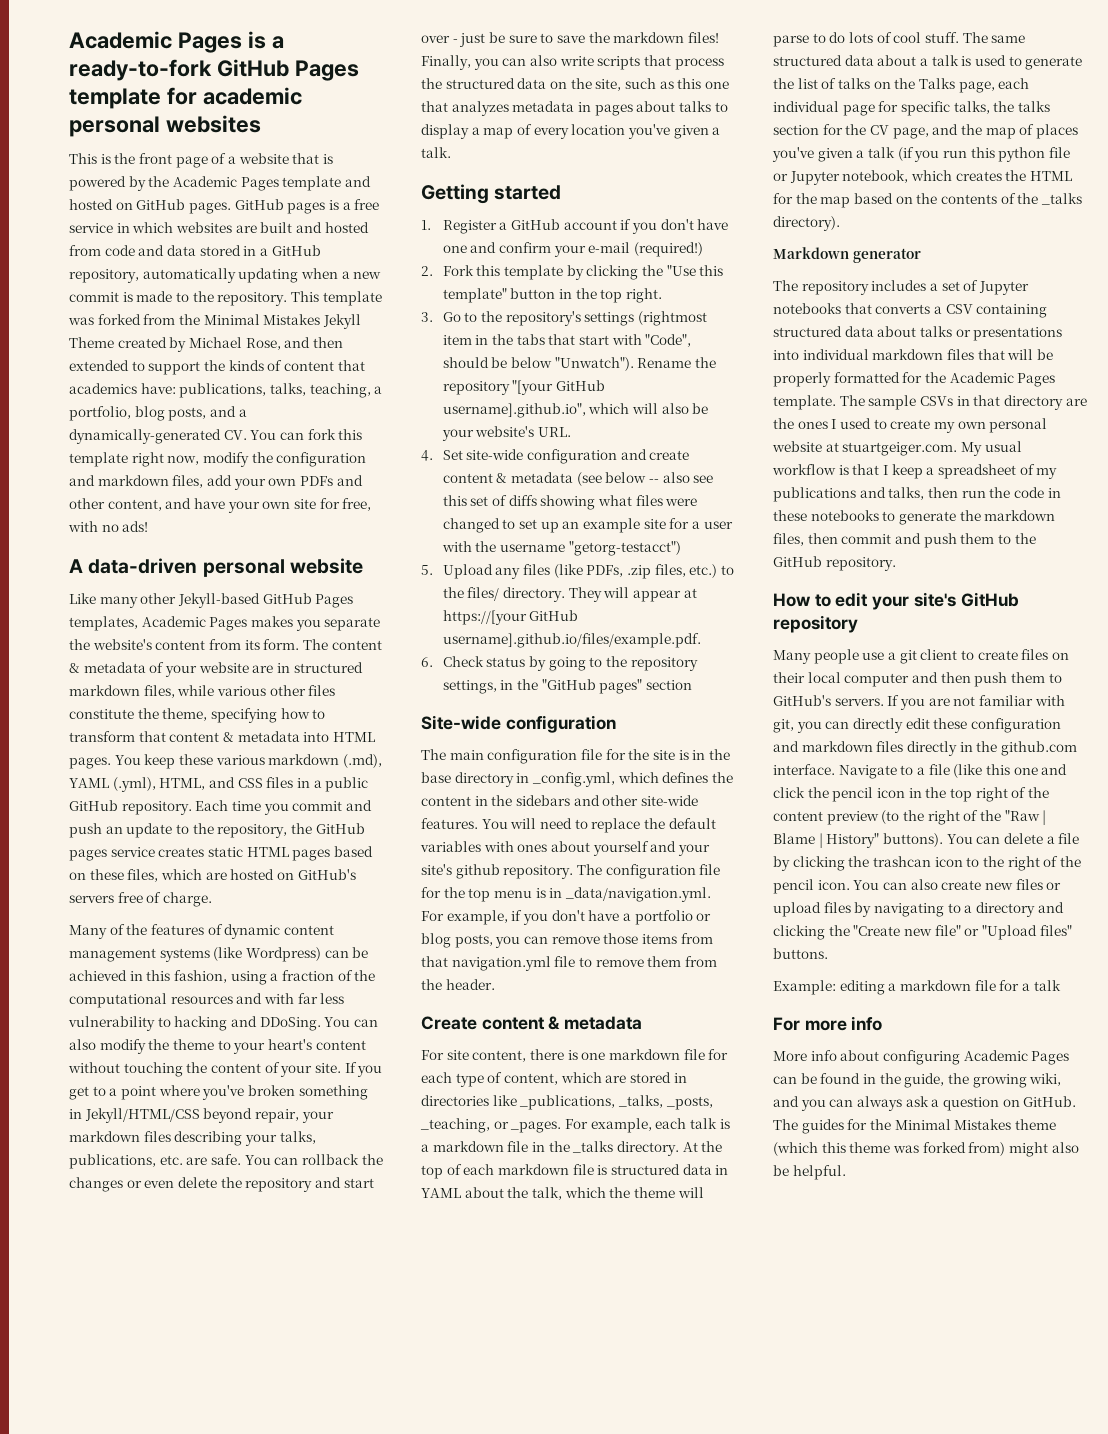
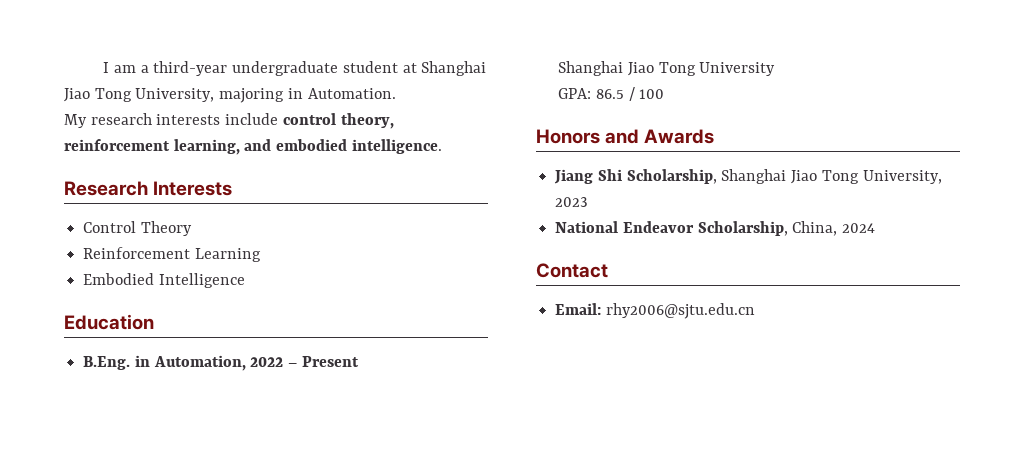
- Academic Pages is a ready-to-fork GitHub Pages template for academic personal websites
- This is the front page of a website that is powered by the Academic Pages template and hosted on GitHub pages. GitHub pages is a free service in which websites are built and hosted from code and data stored in a GitHub repository, automatically updating when a new commit is made to the repository. This template was forked from the Minimal Mistakes Jekyll Theme created by Michael Rose, and then extended to support the kinds of content that academics have: publications, talks, teaching, a portfolio, blog posts, and a dynamically-generated CV. You can fork this template right now, modify the configuration and markdown files, add your own PDFs and other content, and have your own site for free, with no ads!
- A data-driven personal website
- Like many other Jekyll-based GitHub Pages templates, Academic Pages makes you separate the website's content from its form. The content & metadata of your website are in structured markdown files, while various other files constitute the theme, specifying how to transform that content & metadata into HTML pages. You keep these various markdown (.md), YAML (.yml), HTML, and CSS files in a public GitHub repository. Each time you commit and push an update to the repository, the GitHub pages service creates static HTML pages based on these files, which are hosted on GitHub's servers free of charge.
- Many of the features of dynamic content management systems (like Wordpress) can be achieved in this fashion, using a fraction of the computational resources and with far less vulnerability to hacking and DDoSing. You can also modify the theme to your heart's content without touching the content of your site. If you get to a point where you've broken something in Jekyll/HTML/CSS beyond repair, your markdown files describing your talks, publications, etc. are safe. You can rollback the changes or even delete the repository and start over - just be sure to save the markdown files! Finally, you can also write scripts that process the structured data on the site, such as this one that analyzes metadata in pages about talks to display a map of every location you've given a talk.
- Getting started
- 1. Register a GitHub account if you don't have one and confirm your e-mail (required!)
- 2. Fork this template by clicking the "Use this template" button in the top right.
- 3. Go to the repository's settings (rightmost item in the tabs that start with "Code", should be below "Unwatch"). Rename the repository "[your GitHub username].github.io", which will also be your website's URL.
- 4. Set site-wide configuration and create content & metadata (see below -- also see this set of diffs showing what files were changed to set up an example site for a user with the username "getorg-testacct")
- 5. Upload any files (like PDFs, .zip files, etc.) to the files/ directory. They will appear at https://[your GitHub username].github.io/files/example.pdf.
- 6. Check status by going to the repository settings, in the "GitHub pages" section
- Site-wide configuration
- The main configuration file for the site is in the base directory in _config.yml, which defines the content in the sidebars and other site-wide features. You will need to replace the default variables with ones about yourself and your site's github repository. The configuration file for the top menu is in _data/navigation.yml. For example, if you don't have a portfolio or blog posts, you can remove those items from that navigation.yml file to remove them from the header.
- Create content & metadata
- For site content, there is one markdown file for each type of content, which are stored in directories like _publications, _talks, _posts, _teaching, or _pages. For example, each talk is a markdown file in the _talks directory. At the top of each markdown file is structured data in YAML about the talk, which the theme will parse to do lots of cool stuff. The same structured data about a talk is used to generate the list of talks on the Talks page, each individual page for specific talks, the talks section for the CV page, and the map of places you've given a talk (if you run this python file or Jupyter notebook, which creates the HTML for the map based on the contents of the _talks directory).
- Markdown generator
- The repository includes a set of Jupyter notebooks that converts a CSV containing structured data about talks or presentations into individual markdown files that will be properly formatted for the Academic Pages template. The sample CSVs in that directory are the ones I used to create my own personal website at stuartgeiger.com. My usual workflow is that I keep a spreadsheet of my publications and talks, then run the code in these notebooks to generate the markdown files, then commit and push them to the GitHub repository.
- How to edit your site's GitHub repository
- Many people use a git client to create files on their local computer and then push them to GitHub's servers. If you are not familiar with git, you can directly edit these configuration and markdown files directly in the github.com interface. Navigate to a file (like this one and click the pencil icon in the top right of the content preview (to the right of the "Raw | Blame | History" buttons). You can delete a file by clicking the trashcan icon to the right of the pencil icon. You can also create new files or upload files by navigating to a directory and clicking the "Create new file" or "Upload files" buttons.
- Example: editing a markdown file for a talk
- For more info
- More info about configuring Academic Pages can be found in the guide, the growing wiki, and you can always ask a question on GitHub. The guides for the Minimal Mistakes theme (which this theme was forked from) might also be helpful.
+ I am a third-year undergraduate student at Shanghai Jiao Tong University, majoring in Automation.
+ My research interests include control theory, reinforcement learning, and embodied intelligence.
+ Research Interests
+ Control Theory
+ Reinforcement Learning
+ Embodied Intelligence
+ Education
+ B.Eng. in Automation, 2022 – Present
+ Shanghai Jiao Tong University
+ GPA: 86.5 / 100
+ Honors and Awards
+ Jiang Shi Scholarship, Shanghai Jiao Tong University, 2023
+ National Endeavor Scholarship, China, 2024
+ Contact
+ Email: rhy2006@sjtu.edu.cn

